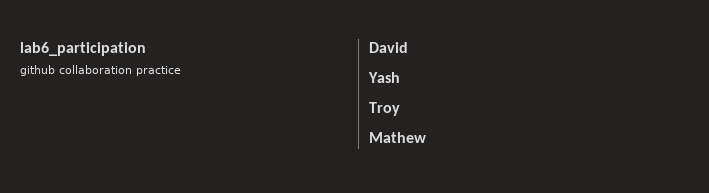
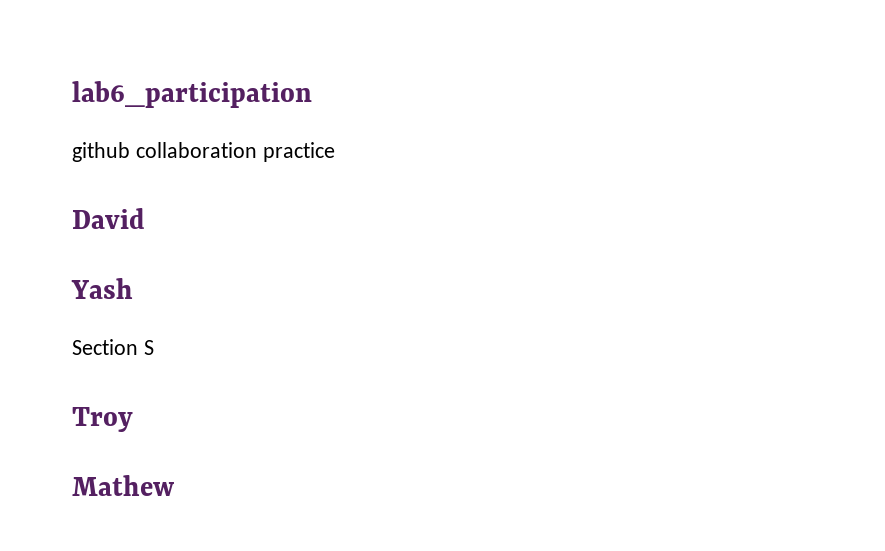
+ Section S

